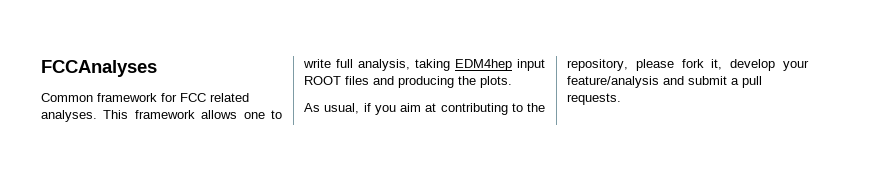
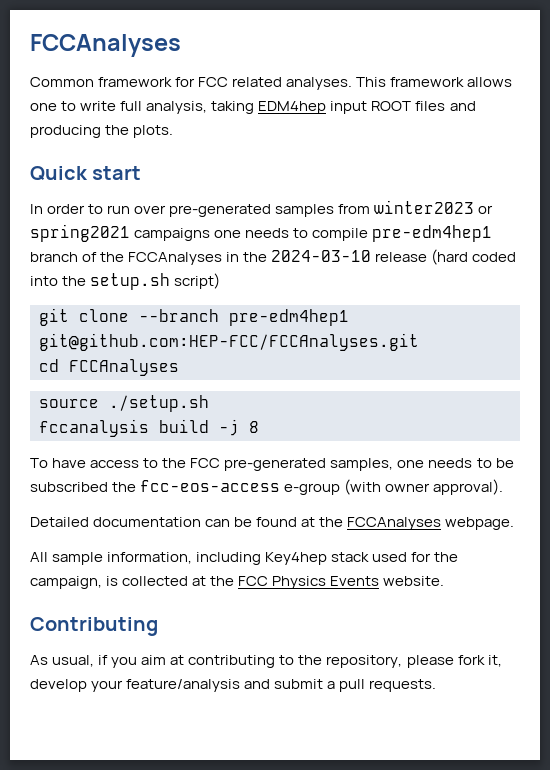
+ Quick start
+ In order to run over pre-generated samples from winter2023 or spring2021 campaigns one needs to compile pre-edm4hep1 branch of the FCCAnalyses in the 2024-03-10 release (hard coded into the setup.sh script)
+ git clone --branch pre-edm4hep1 git@github.com:HEP-FCC/FCCAnalyses.git
+ cd FCCAnalyses
+ source ./setup.sh
+ fccanalysis build -j 8
+ To have access to the FCC pre-generated samples, one needs to be subscribed the fcc-eos-access e-group (with owner approval).
+ Detailed documentation can be found at the FCCAnalyses webpage.
+ All sample information, including Key4hep stack used for the campaign, is collected at the FCC Physics Events website.
+ Contributing

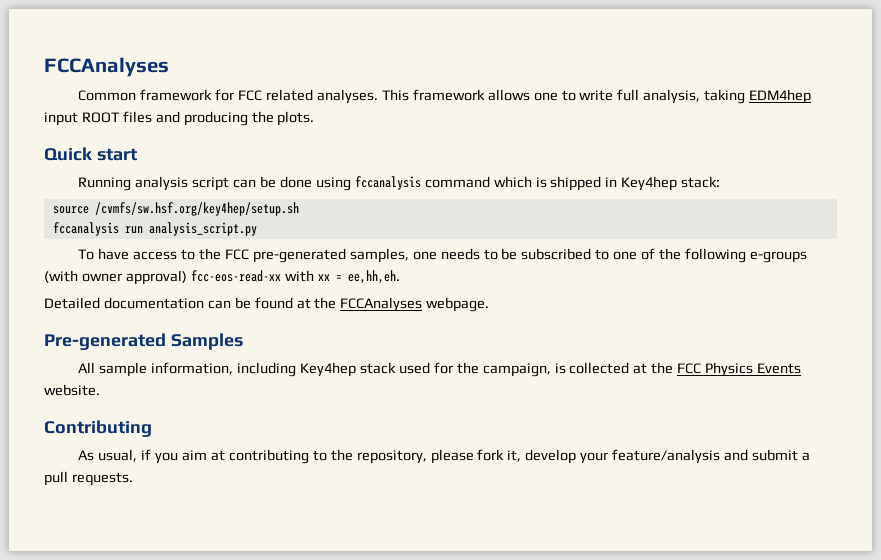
- In order to run over pre-generated samples from winter2023 or spring2021 campaigns one needs to compile pre-edm4hep1 branch of the FCCAnalyses in the 2024-03-10 release (hard coded into the setup.sh script)
- git clone --branch pre-edm4hep1 git@github.com:HEP-FCC/FCCAnalyses.git
- cd FCCAnalyses
+ Running analysis script can be done using fccanalysis command which is shipped in Key4hep stack:
- source ./setup.sh
- fccanalysis build -j 8
+ source /cvmfs/sw.hsf.org/key4hep/setup.sh
+ fccanalysis run analysis_script.py
- To have access to the FCC pre-generated samples, one needs to be subscribed the fcc-eos-access e-group (with owner approval).
+ To have access to the FCC pre-generated samples, one needs to be subscribed to one of the following e-groups (with owner approval) fcc-eos-read-xx with xx = ee,hh,eh.
+ Pre-generated Samples

